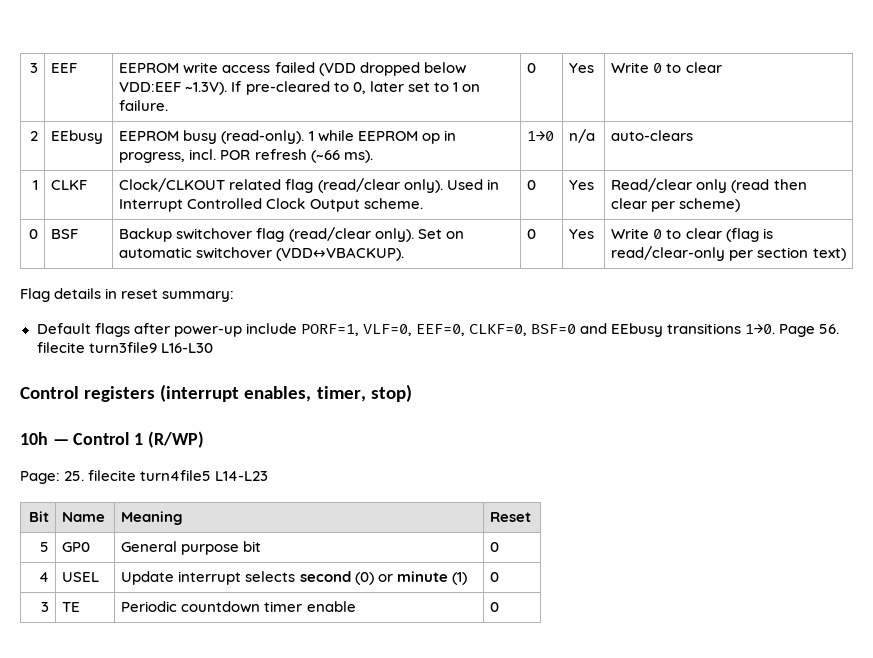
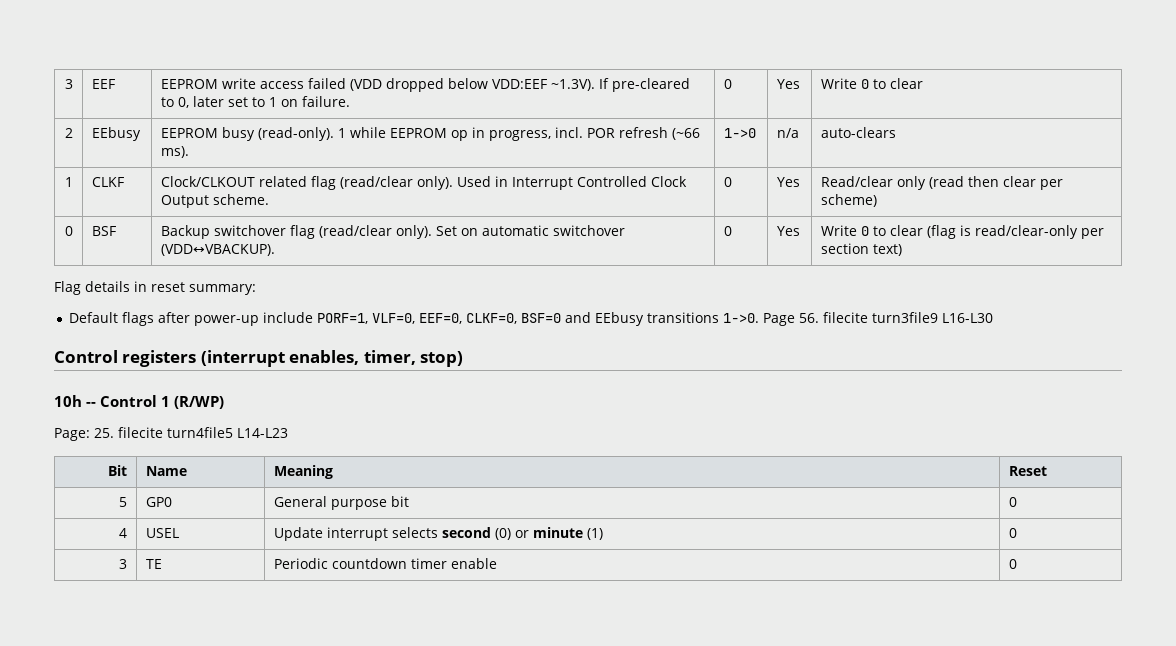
- 2 | EEbusy | EEPROM busy (read-only). 1 while EEPROM op in progress, incl. POR refresh (~66 ms). | 1→0 | n/a | auto-clears
+ 2 | EEbusy | EEPROM busy (read-only). 1 while EEPROM op in progress, incl. POR refresh (~66 ms). | 1->0 | n/a | auto-clears
- Default flags after power-up include PORF=1, VLF=0, EEF=0, CLKF=0, BSF=0 and EEbusy transitions 1→0.
+ Default flags after power-up include PORF=1, VLF=0, EEF=0, CLKF=0, BSF=0 and EEbusy transitions 1->0.
- 10h — Control 1 (R/WP)
+ 10h -- Control 1 (R/WP)

